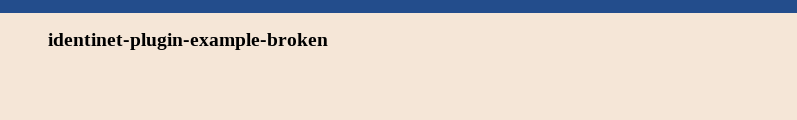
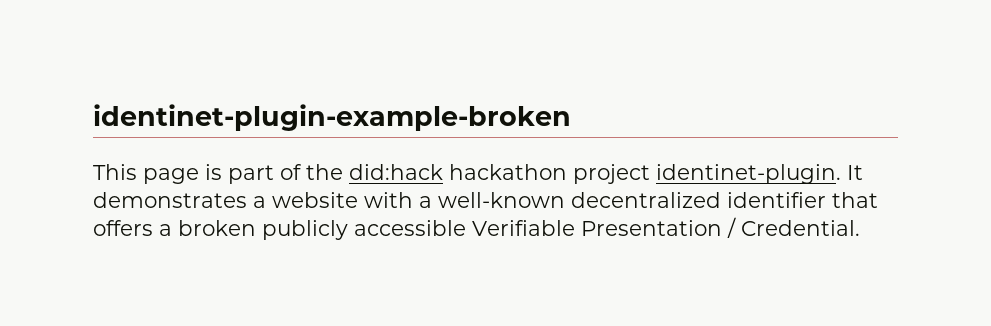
+ This page is part of the did:hack hackathon project identinet-plugin. It demonstrates a website with a well-known decentralized identifier that offers a broken publicly accessible Verifiable Presentation / Credential.

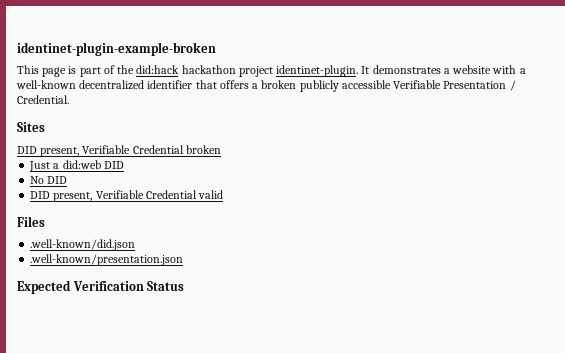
+ Sites
+ DID present, Verifiable Credential broken
+ Just a did:web DID
+ No DID
+ DID present, Verifiable Credential valid
+ Files
+ .well-known/did.json
+ .well-known/presentation.json
+ Expected Verification Status

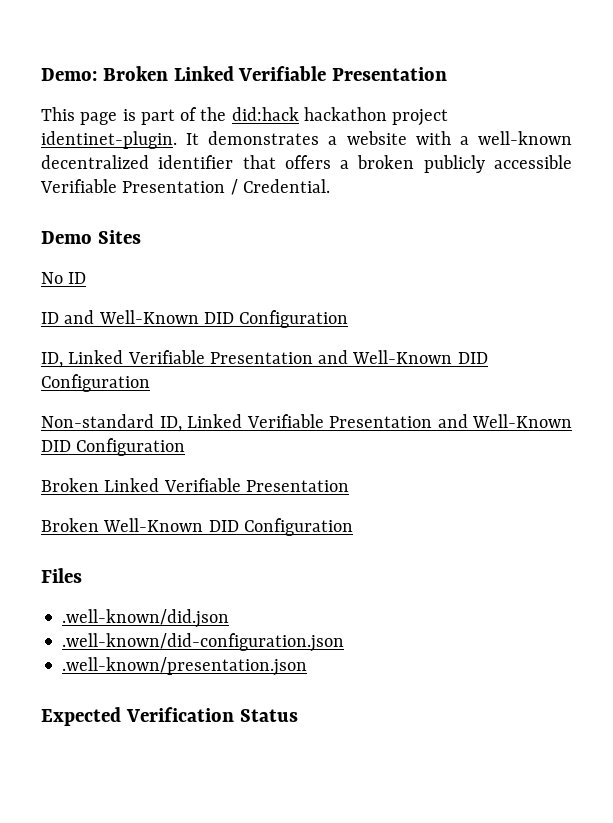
- identinet-plugin-example-broken
+ Demo: Broken Linked Verifiable Presentation
- Sites
+ Demo Sites
- DID present, Verifiable Credential broken
- Just a did:web DID
- No DID
- DID present, Verifiable Credential valid
+ No ID
+ ID and Well-Known DID Configuration
+ ID, Linked Verifiable Presentation and Well-Known DID Configuration
+ Non-standard ID, Linked Verifiable Presentation and Well-Known DID Configuration
+ Broken Linked Verifiable Presentation
+ Broken Well-Known DID Configuration
+ .well-known/did-configuration.json

